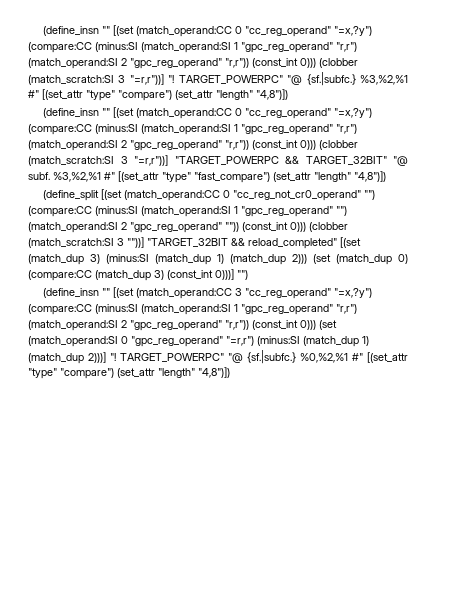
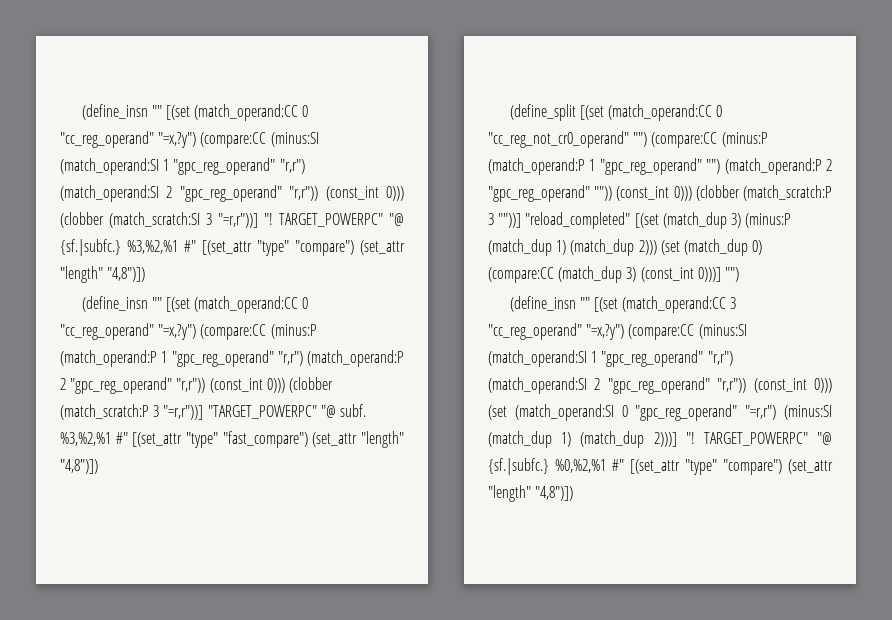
- (define_insn "" [(set (match_operand:CC 0 "cc_reg_operand" "=x,?y") (compare:CC (minus:SI (match_operand:SI 1 "gpc_reg_operand" "r,r") (match_operand:SI 2 "gpc_reg_operand" "r,r")) (const_int 0))) (clobber (match_scratch:SI 3 "=r,r"))] "TARGET_POWERPC && TARGET_32BIT" "@ subf.
+ (define_insn "" [(set (match_operand:CC 0 "cc_reg_operand" "=x,?y") (compare:CC (minus:P (match_operand:P 1 "gpc_reg_operand" "r,r") (match_operand:P 2 "gpc_reg_operand" "r,r")) (const_int 0))) (clobber (match_scratch:P 3 "=r,r"))] "TARGET_POWERPC" "@ subf.
- (define_split [(set (match_operand:CC 0 "cc_reg_not_cr0_operand" "") (compare:CC (minus:SI (match_operand:SI 1 "gpc_reg_operand" "") (match_operand:SI 2 "gpc_reg_operand" "")) (const_int 0))) (clobber (match_scratch:SI 3 ""))] "TARGET_32BIT && reload_completed" [(set (match_dup 3) (minus:SI (match_dup 1) (match_dup 2))) (set (match_dup 0) (compare:CC (match_dup 3) (const_int 0)))] "")
+ (define_split [(set (match_operand:CC 0 "cc_reg_not_cr0_operand" "") (compare:CC (minus:P (match_operand:P 1 "gpc_reg_operand" "") (match_operand:P 2 "gpc_reg_operand" "")) (const_int 0))) (clobber (match_scratch:P 3 ""))] "reload_completed" [(set (match_dup 3) (minus:P (match_dup 1) (match_dup 2))) (set (match_dup 0) (compare:CC (match_dup 3) (const_int 0)))] "")

